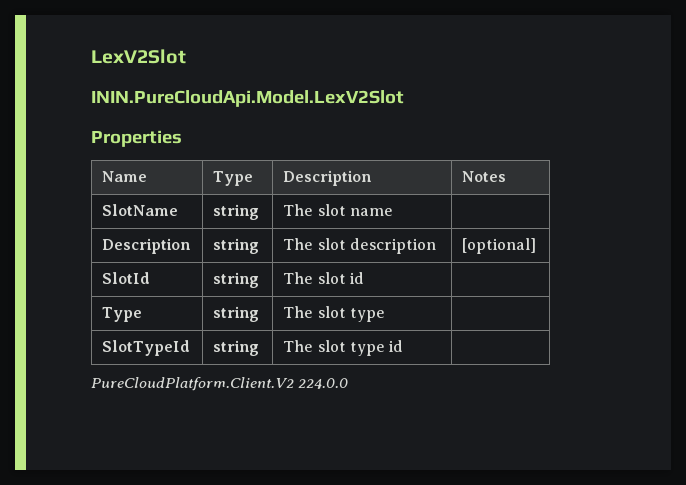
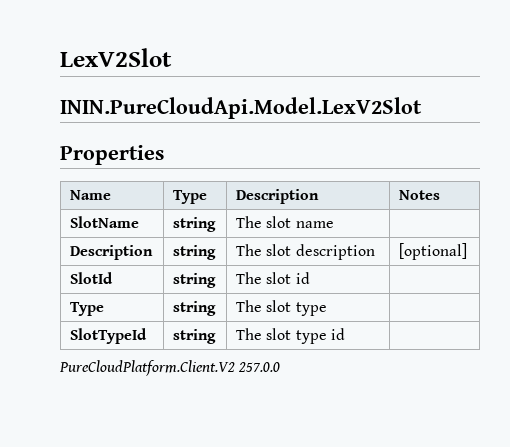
- PureCloudPlatform.Client.V2 224.0.0
+ PureCloudPlatform.Client.V2 257.0.0

